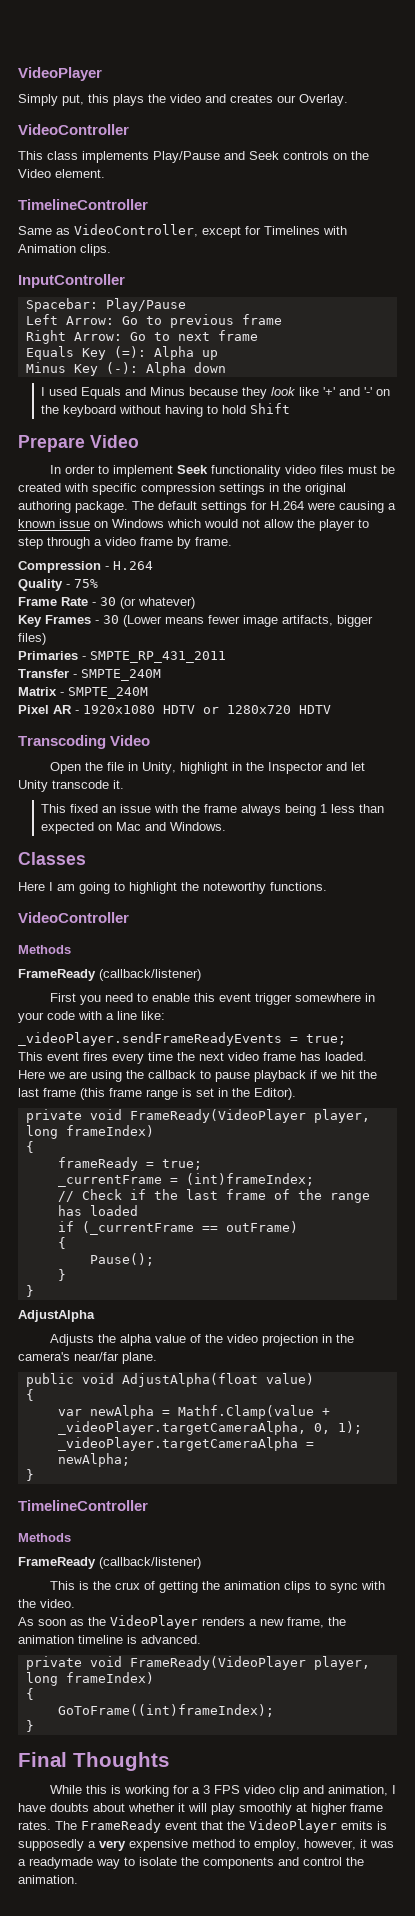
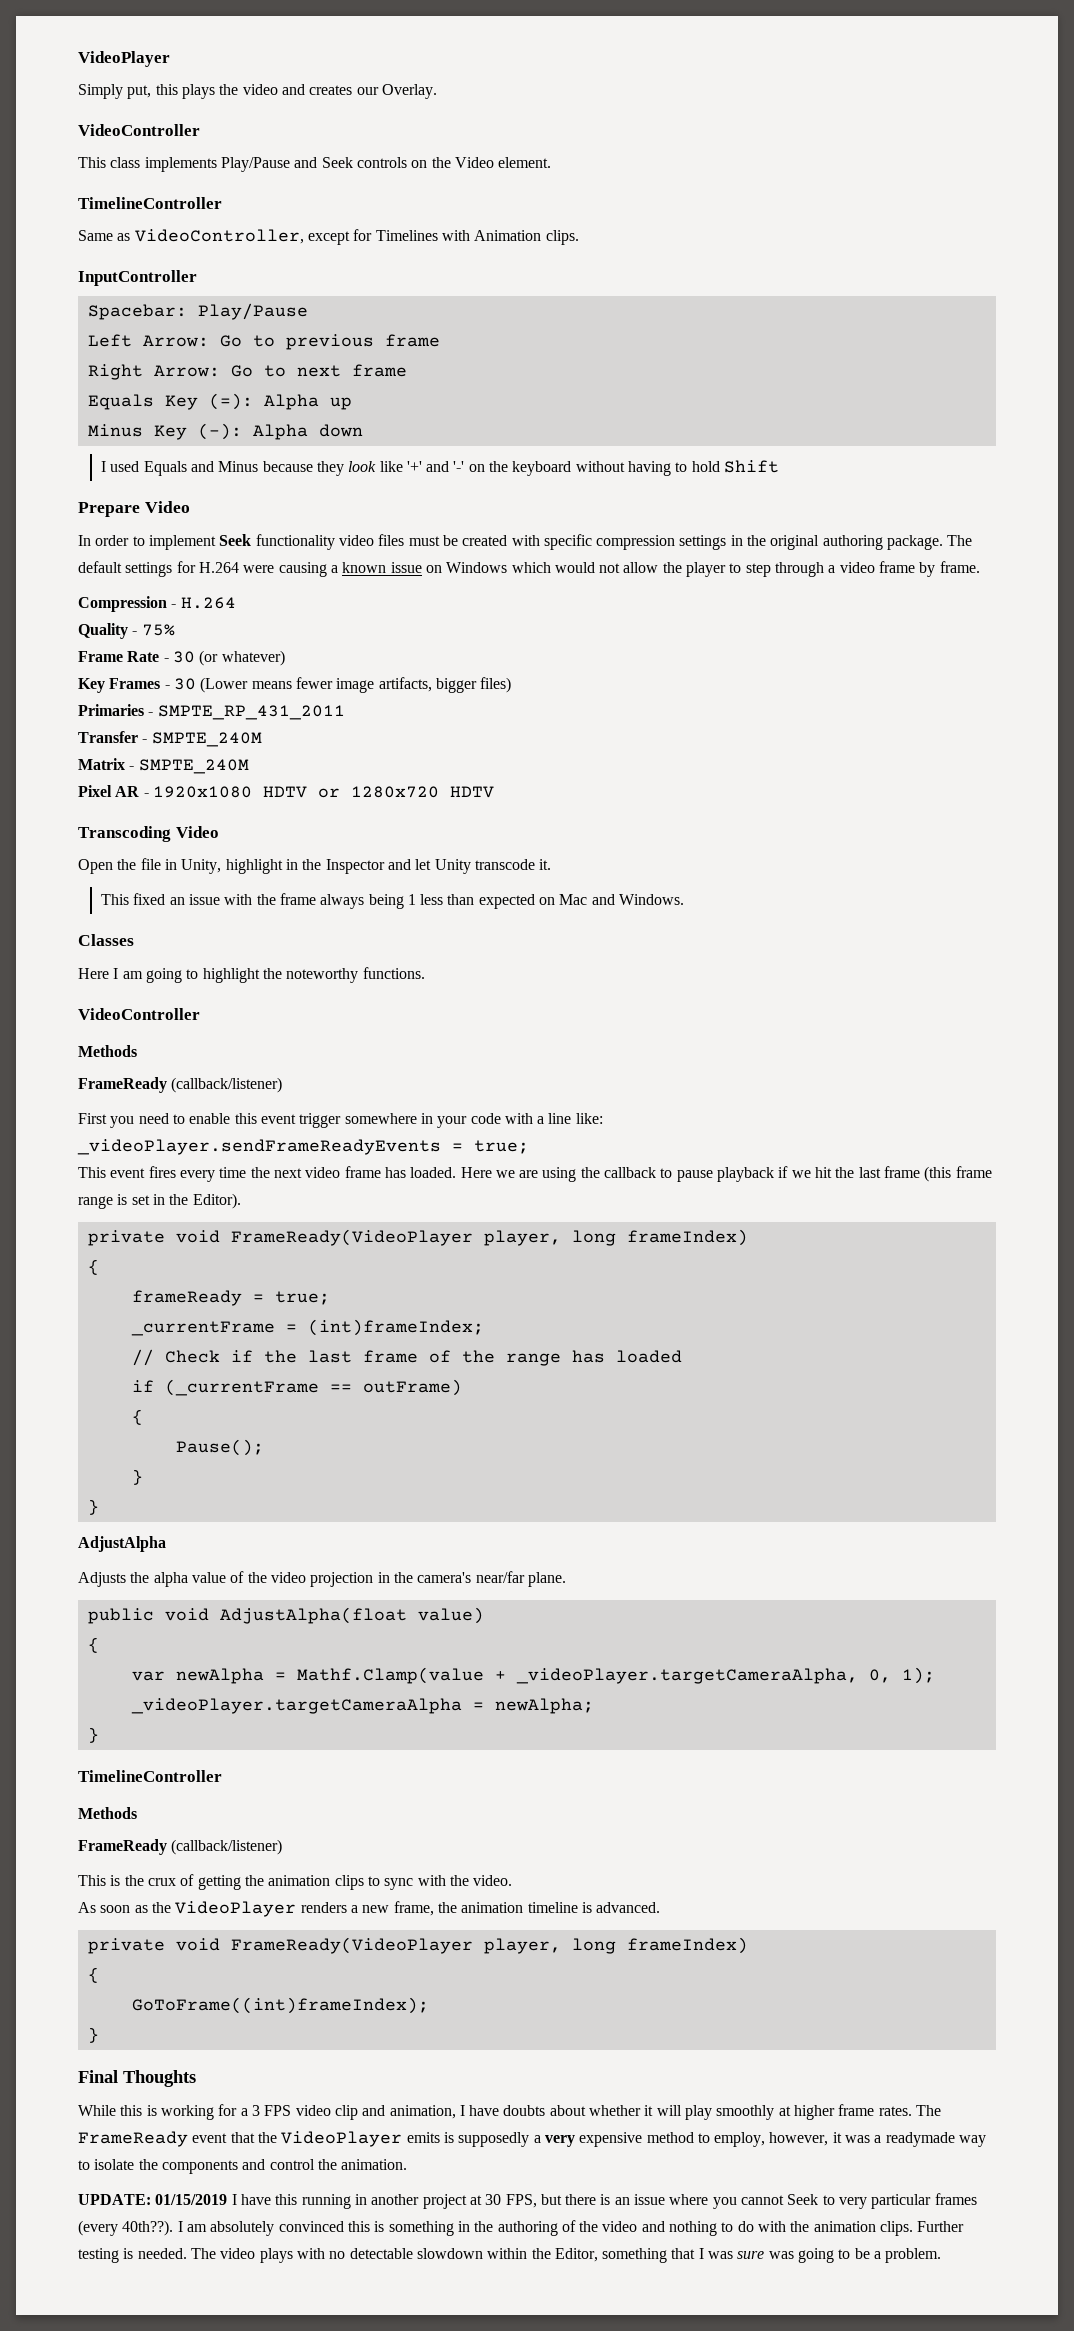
+ UPDATE: 01/15/2019 I have this running in another project at 30 FPS, but there is an issue where you cannot Seek to very particular frames (every 40th??). I am absolutely convinced this is something in the authoring of the video and nothing to do with the animation clips. Further testing is needed. The video plays with no detectable slowdown within the Editor, something that I was sure was going to be a problem.

